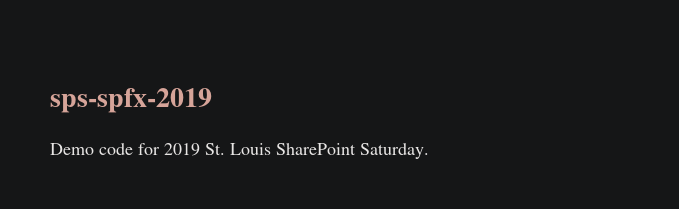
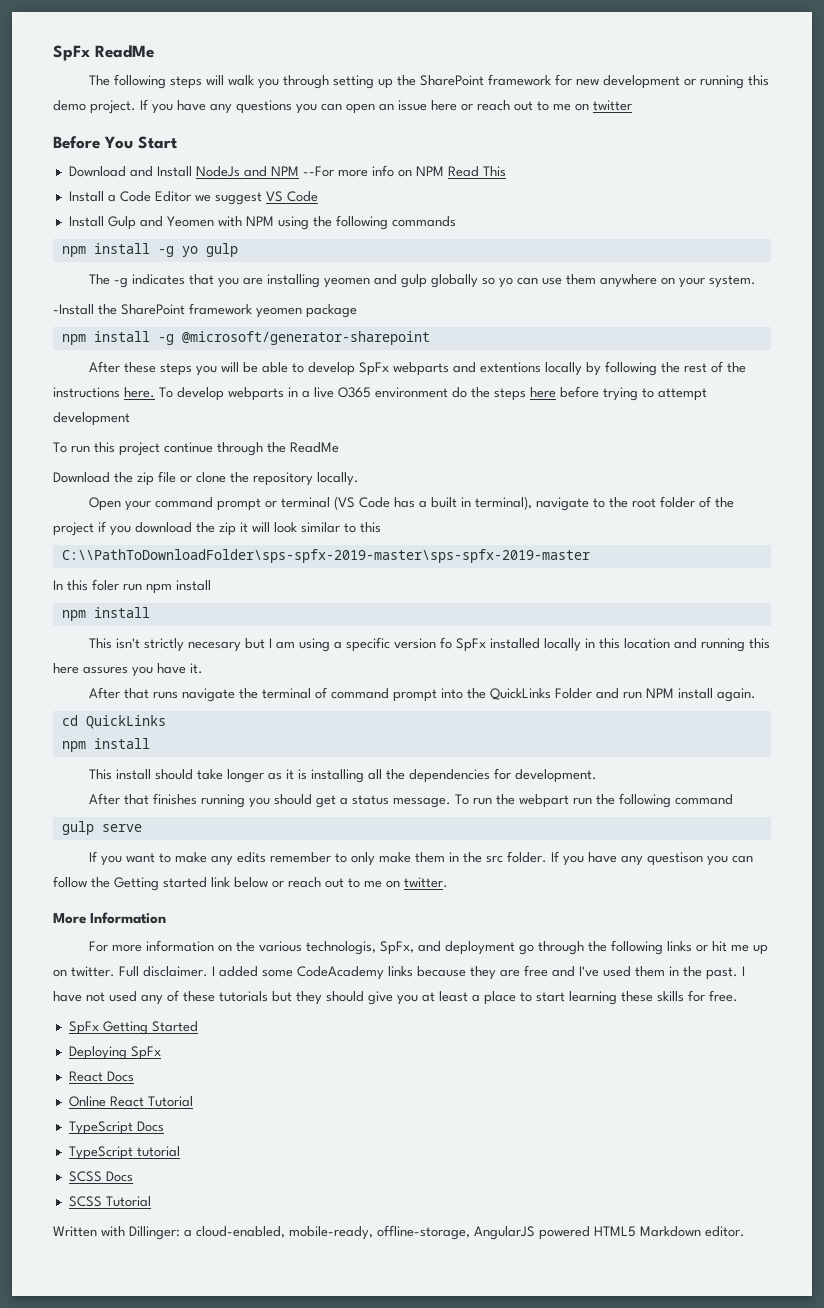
- sps-spfx-2019
- Demo code for 2019 St. Louis SharePoint Saturday.
+ SpFx ReadMe
+ The following steps will walk you through setting up the SharePoint framework for new development or running this demo project. If you have any questions you can open an issue here or reach out to me on twitter
+ Before You Start
+ Download and Install NodeJs and NPM --For more info on NPM Read This
+ Install a Code Editor we suggest VS Code
+ Install Gulp and Yeomen with NPM using the following commands
+ npm install -g yo gulp
+ The -g indicates that you are installing yeomen and gulp globally so yo can use them anywhere on your system.
+ -Install the SharePoint framework yeomen package
+ npm install -g @microsoft/generator-sharepoint
+ After these steps you will be able to develop SpFx webparts and extentions locally by following the rest of the instructions here. To develop webparts in a live O365 environment do the steps here before trying to attempt development
+ To run this project continue through the ReadMe
+ Download the zip file or clone the repository locally.
+ Open your command prompt or terminal (VS Code has a built in terminal), navigate to the root folder of the project if you download the zip it will look similar to this
+ C:\\PathToDownloadFolder\sps-spfx-2019-master\sps-spfx-2019-master
+ In this foler run npm install
+ npm install
+ This isn't strictly necesary but I am using a specific version fo SpFx installed locally in this location and running this here assures you have it.
+ After that runs navigate the terminal of command prompt into the QuickLinks Folder and run NPM install again.
+ cd QuickLinks
+ npm install
+ This install should take longer as it is installing all the dependencies for development.
+ After that finishes running you should get a status message. To run the webpart run the following command
+ gulp serve
+ If you want to make any edits remember to only make them in the src folder. If you have any questison you can follow the Getting started link below or reach out to me on twitter.
+ More Information
+ For more information on the various technologis, SpFx, and deployment go through the following links or hit me up on twitter. Full disclaimer. I added some CodeAcademy links because they are free and I've used them in the past. I have not used any of these tutorials but they should give you at least a place to start learning these skills for free.
+ SpFx Getting Started
+ Deploying SpFx
+ React Docs
+ Online React Tutorial
+ TypeScript Docs
+ TypeScript tutorial
+ SCSS Docs
+ SCSS Tutorial
+ Written with Dillinger: a cloud-enabled, mobile-ready, offline-storage, AngularJS powered HTML5 Markdown editor.

